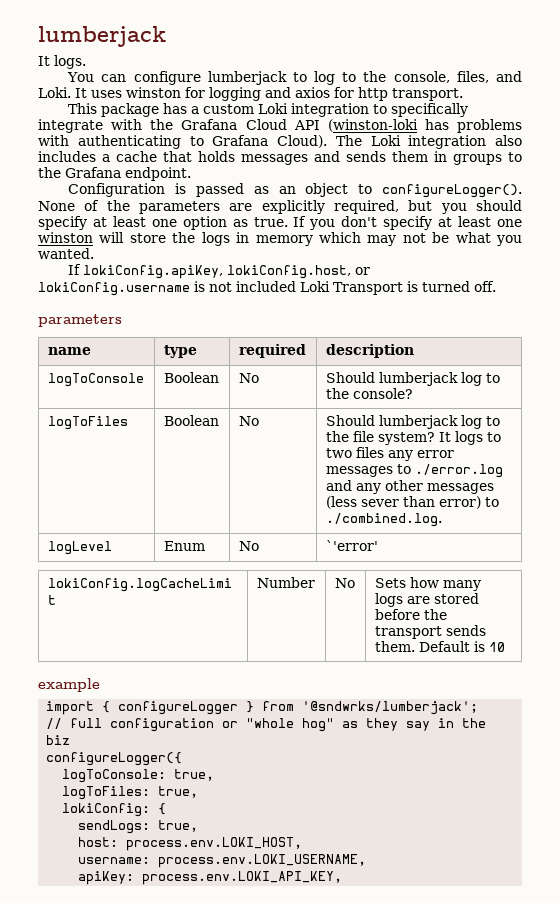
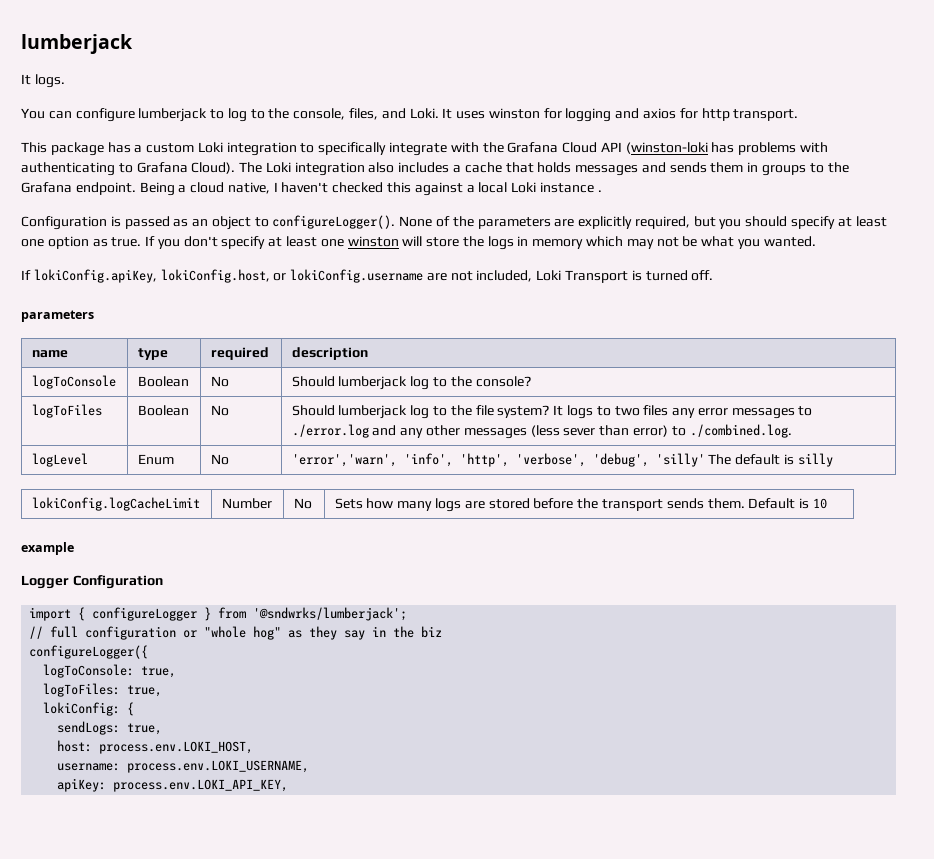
+ Being a cloud native, I haven't checked this against a local Loki instance .
- If lokiConfig.apiKey, lokiConfig.host, or lokiConfig.username is not included Loki Transport is turned off.
+ If lokiConfig.apiKey, lokiConfig.host, or lokiConfig.username are not included, Loki Transport is turned off.
- logLevel | Enum | No | `'error'
+ logLevel | Enum | No | 'error','warn', 'info', 'http', 'verbose', 'debug', 'silly' The default is silly
+ Logger Configuration

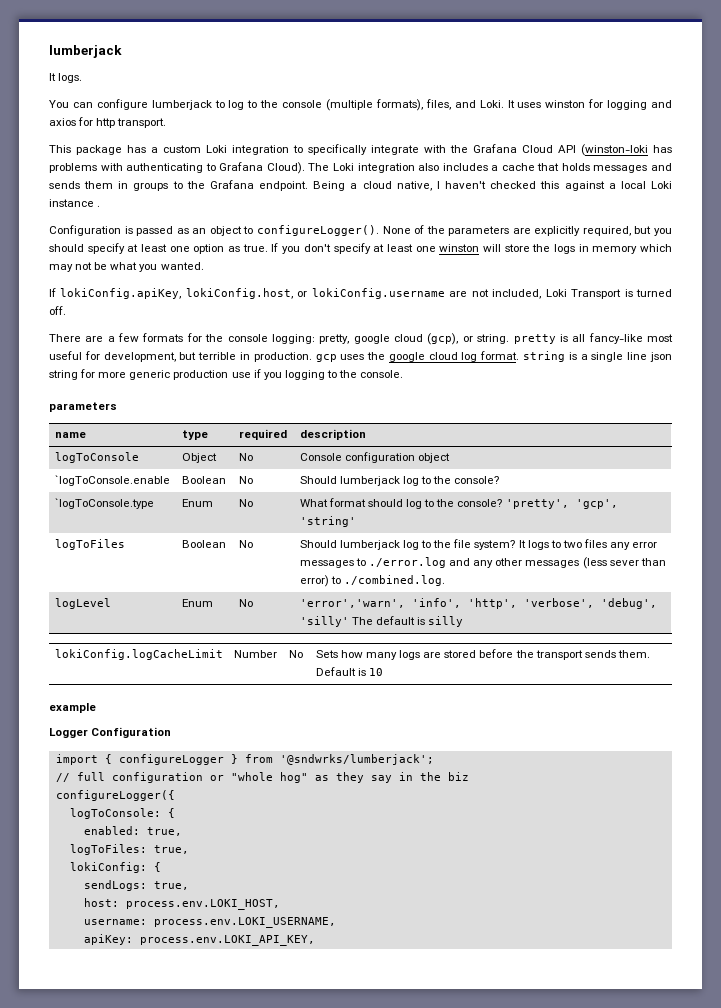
- You can configure lumberjack to log to the console, files, and Loki.
+ You can configure lumberjack to log to the console (multiple formats), files, and Loki.
+ There are a few formats for the console logging: pretty, google cloud (gcp), or string. pretty is all fancy-like most useful for development, but terrible in production. gcp uses the google cloud log format. string is a single line json string for more generic production use if you logging to the console.
- logToConsole | Boolean | No | Should lumberjack log to the console?
+ logToConsole | Object | No | Console configuration object
+ `logToConsole.enable | Boolean | No | Should lumberjack log to the console?
+ `logToConsole.type | Enum | No | What format should log to the console? 'pretty', 'gcp', 'string'
- logToConsole: true,
+ logToConsole: {
+ enabled: true,

